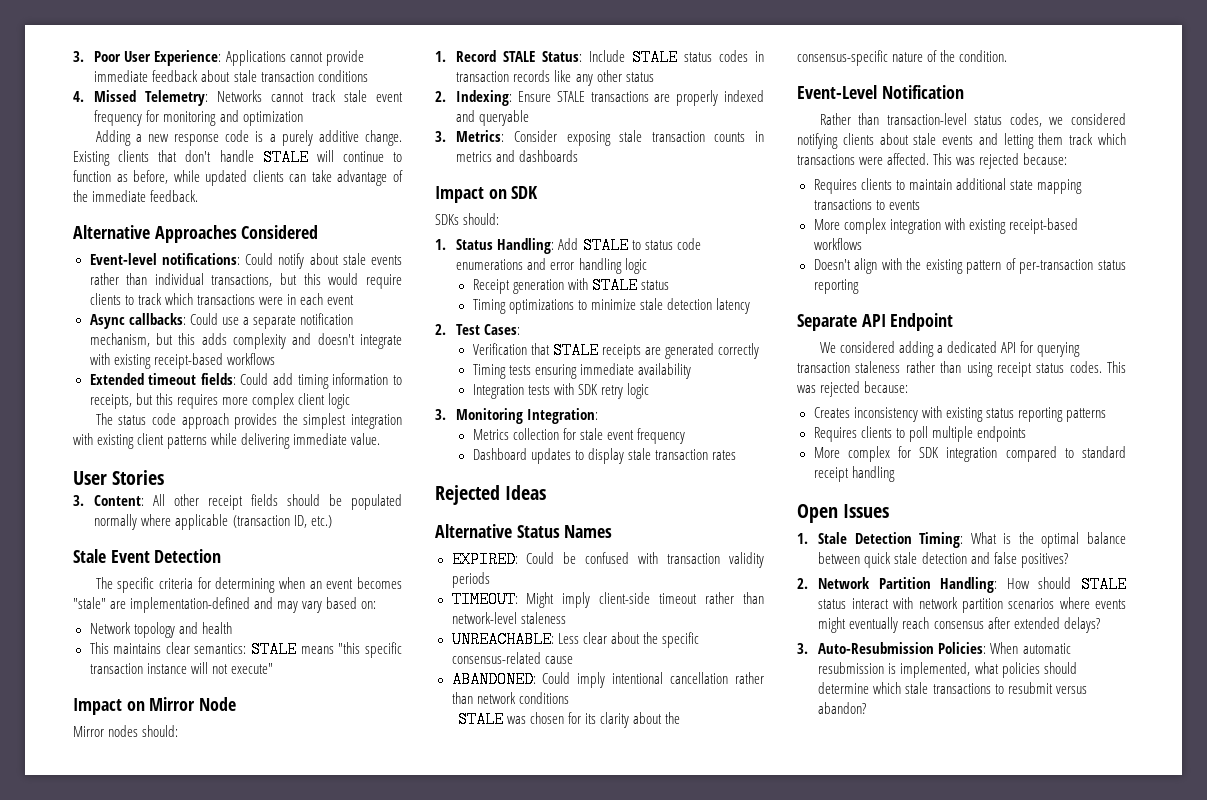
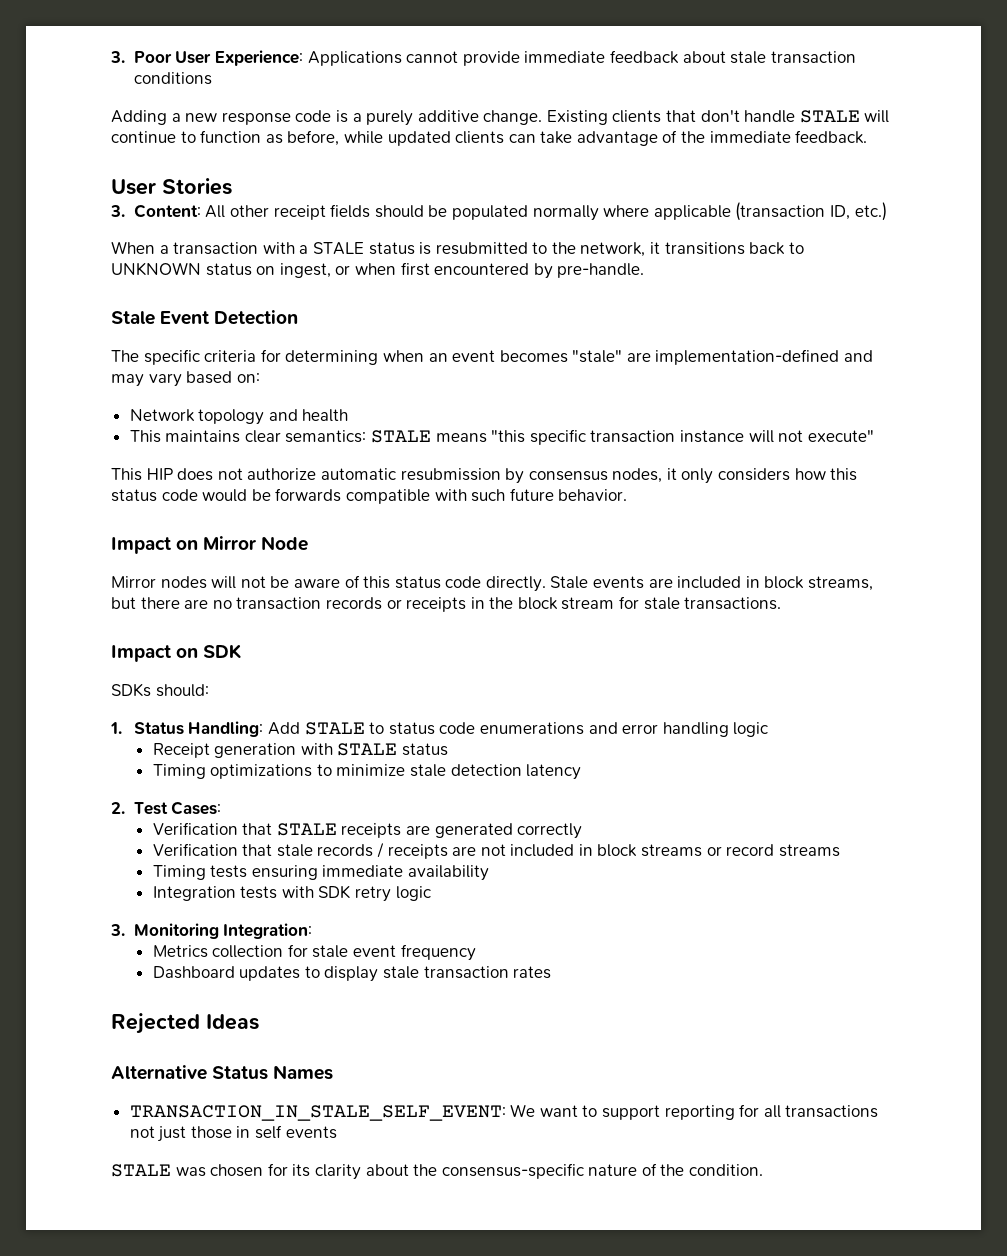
- 4. Missed Telemetry: Networks cannot track stale event frequency for monitoring and optimization
- Alternative Approaches Considered
- Event-level notifications: Could notify about stale events rather than individual transactions, but this would require clients to track which transactions were in each event
- Async callbacks: Could use a separate notification mechanism, but this adds complexity and doesn't integrate with existing receipt-based workflows
- Extended timeout fields: Could add timing information to receipts, but this requires more complex client logic
- The status code approach provides the simplest integration with existing client patterns while delivering immediate value.
+ When a transaction with a STALE status is resubmitted to the network, it transitions back to UNKNOWN status on ingest, or when first encountered by pre-handle.
+ This HIP does not authorize automatic resubmission by consensus nodes, it only considers how this status code would be forwards compatible with such future behavior.
- Mirror nodes should:
- 1. Record STALE Status: Include STALE status codes in transaction records like any other status
- 2. Indexing: Ensure STALE transactions are properly indexed and queryable
- 3. Metrics: Consider exposing stale transaction counts in metrics and dashboards
+ Mirror nodes will not be aware of this status code directly. Stale events are included in block streams, but there are no transaction records or receipts in the block stream for stale transactions.
+ Verification that stale records / receipts are not included in block streams or record streams
- EXPIRED: Could be confused with transaction validity periods
- TIMEOUT: Might imply client-side timeout rather than network-level staleness
- UNREACHABLE: Less clear about the specific consensus-related cause
- ABANDONED: Could imply intentional cancellation rather than network conditions
+ TRANSACTION_IN_STALE_SELF_EVENT: We want to support reporting for all transactions not just those in self events
- Event-Level Notification
- Rather than transaction-level status codes, we considered notifying clients about stale events and letting them track which transactions were affected. This was rejected because:
- Requires clients to maintain additional state mapping transactions to events
- More complex integration with existing receipt-based workflows
- Doesn't align with the existing pattern of per-transaction status reporting
- Separate API Endpoint
- We considered adding a dedicated API for querying transaction staleness rather than using receipt status codes. This was rejected because:
- Creates inconsistency with existing status reporting patterns
- Requires clients to poll multiple endpoints
- More complex for SDK integration compared to standard receipt handling
- Open Issues
- 1. Stale Detection Timing: What is the optimal balance between quick stale detection and false positives?
- 2. Network Partition Handling: How should STALE status interact with network partition scenarios where events might eventually reach consensus after extended delays?
- 3. Auto-Resubmission Policies: When automatic resubmission is implemented, what policies should determine which stale transactions to resubmit versus abandon?

